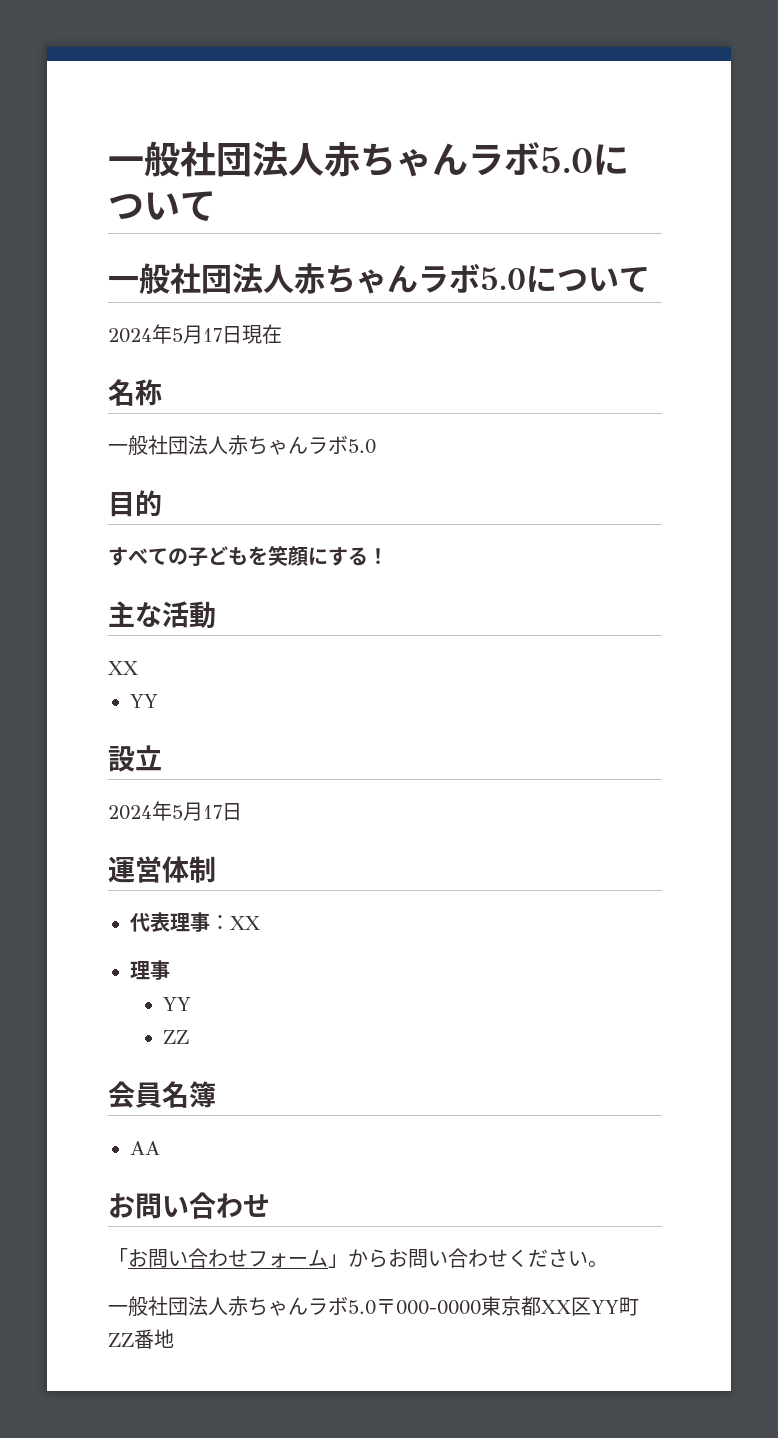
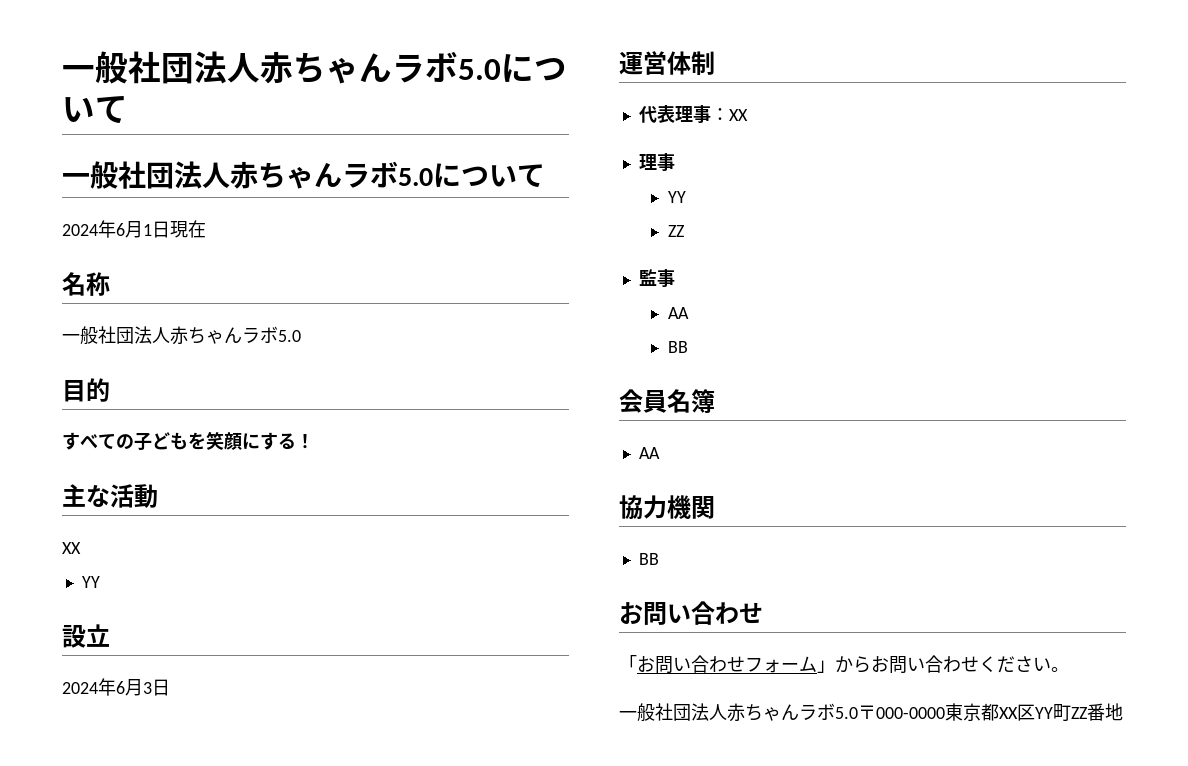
- 2024年5月17日現在
+ 2024年6月1日現在
  設立
- 2024年5月17日
+ 2024年6月3日
+ 監事
+ AA
+ BB
+ 協力機関
+ BB

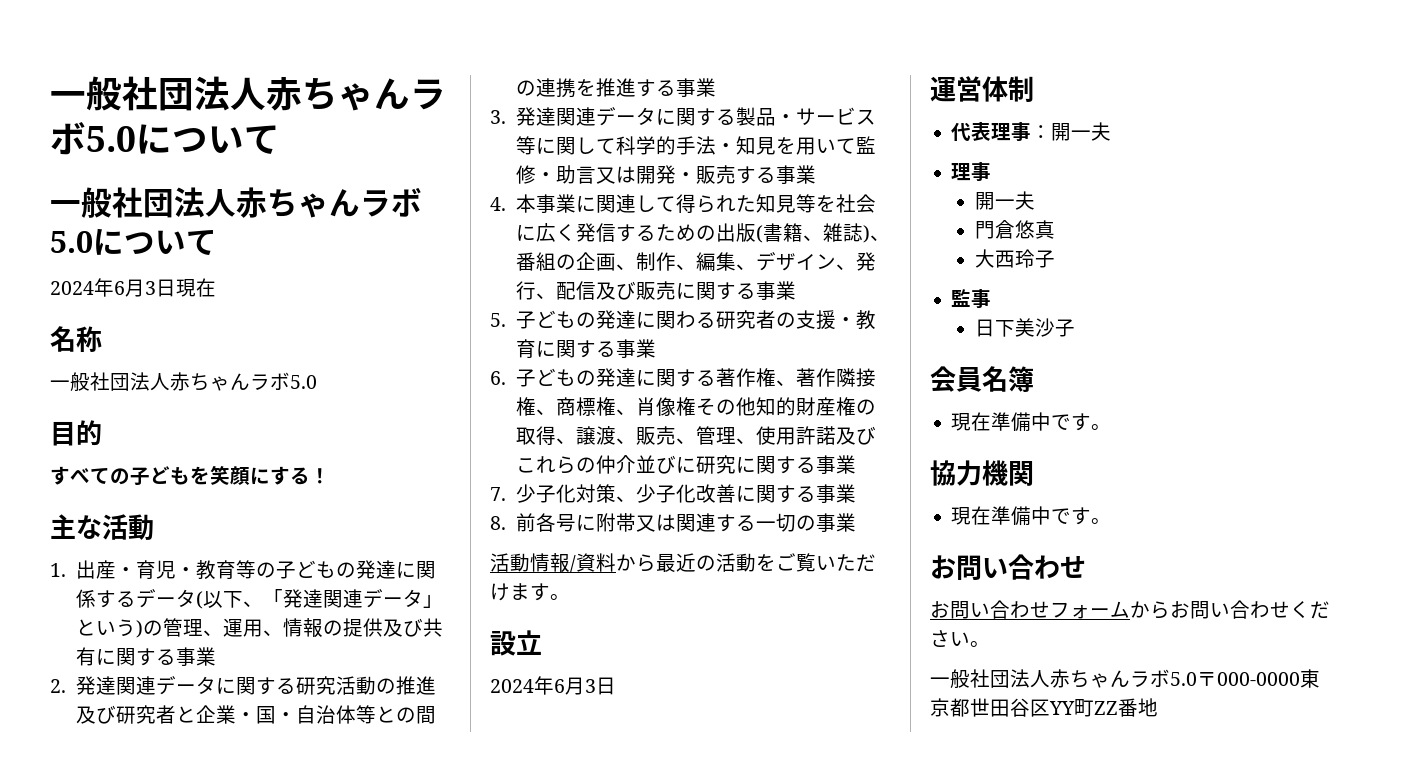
- 2024年6月1日現在
+ 2024年6月3日現在
  主な活動
- XX
- YY
+ 1.出産・育児・教育等の子どもの発達に関係するデータ(以下、「発達関連データ」という)の管理、運用、情報の提供及び共有に関する事業
+ 2.発達関連データに関する研究活動の推進及び研究者と企業・国・自治体等との間の連携を推進する事業
+ 3.発達関連データに関する製品・サービス等に関して科学的手法・知見を用いて監修・助言又は開発・販売する事業
+ 4.本事業に関連して得られた知見等を社会に広く発信するための出版(書籍、雑誌)、番組の企画、制作、編集、デザイン、発行、配信及び販売に関する事業
+ 5.子どもの発達に関わる研究者の支援・教育に関する事業
+ 6.子どもの発達に関する著作権、著作隣接権、商標権、肖像権その他知的財産権の取得、譲渡、販売、管理、使用許諾及びこれらの仲介並びに研究に関する事業
+ 7.少子化対策、少子化改善に関する事業
+ 8.前各号に附帯又は関連する一切の事業
+ 活動情報/資料から最近の活動をご覧いただけます。
- 代表理事：XX
+ 代表理事：開一夫
  理事
- YY
- ZZ
+ 開一夫
+ 門倉悠真
+ 大西玲子
  監事
- AA
- BB
+ 日下美沙子
  会員名簿
- AA
+ 現在準備中です。
  協力機関
- BB
+ 現在準備中です。
- 「お問い合わせフォーム」からお問い合わせください。
+ お問い合わせフォームからお問い合わせください。
- 一般社団法人赤ちゃんラボ5.0〒000-0000東京都XX区YY町ZZ番地
+ 一般社団法人赤ちゃんラボ5.0〒000-0000東京都世田谷区YY町ZZ番地

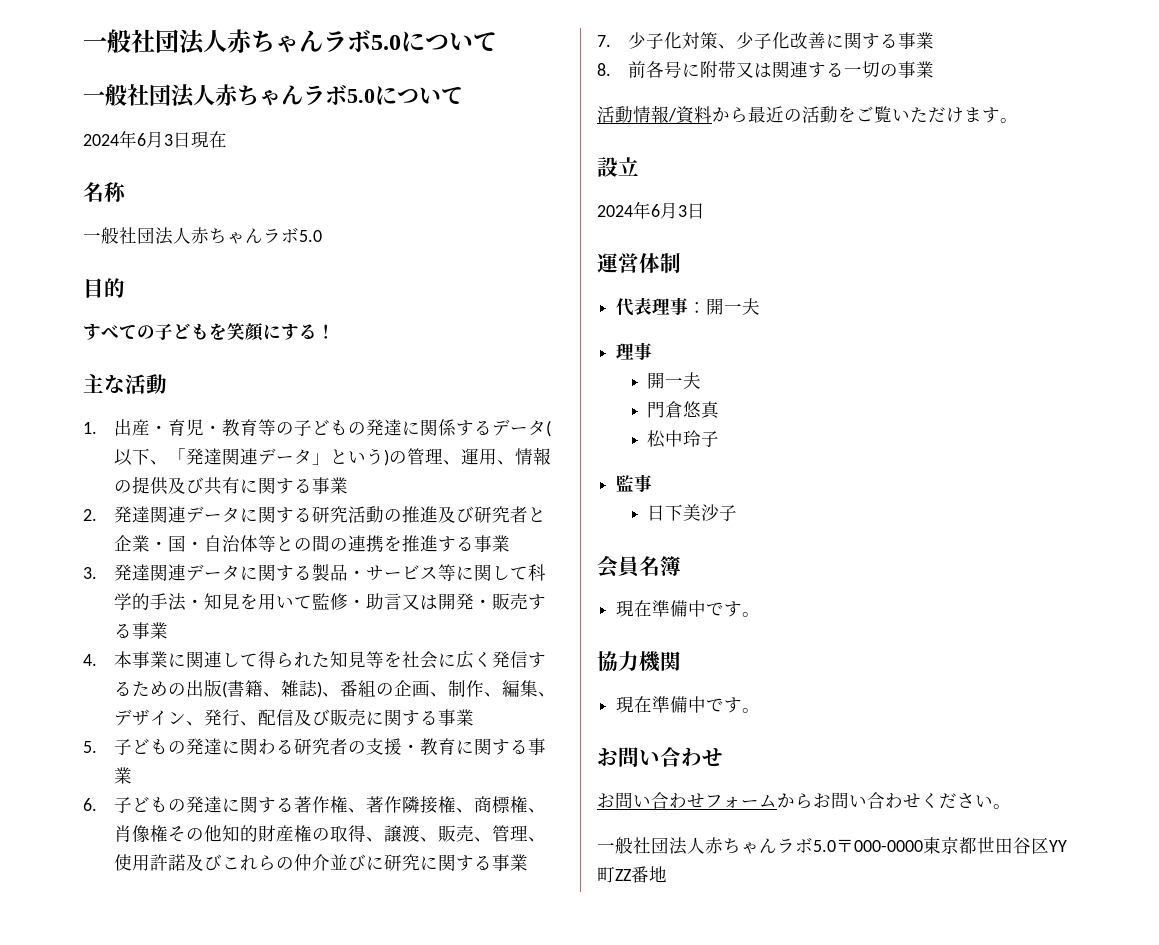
- 大西玲子
+ 松中玲子

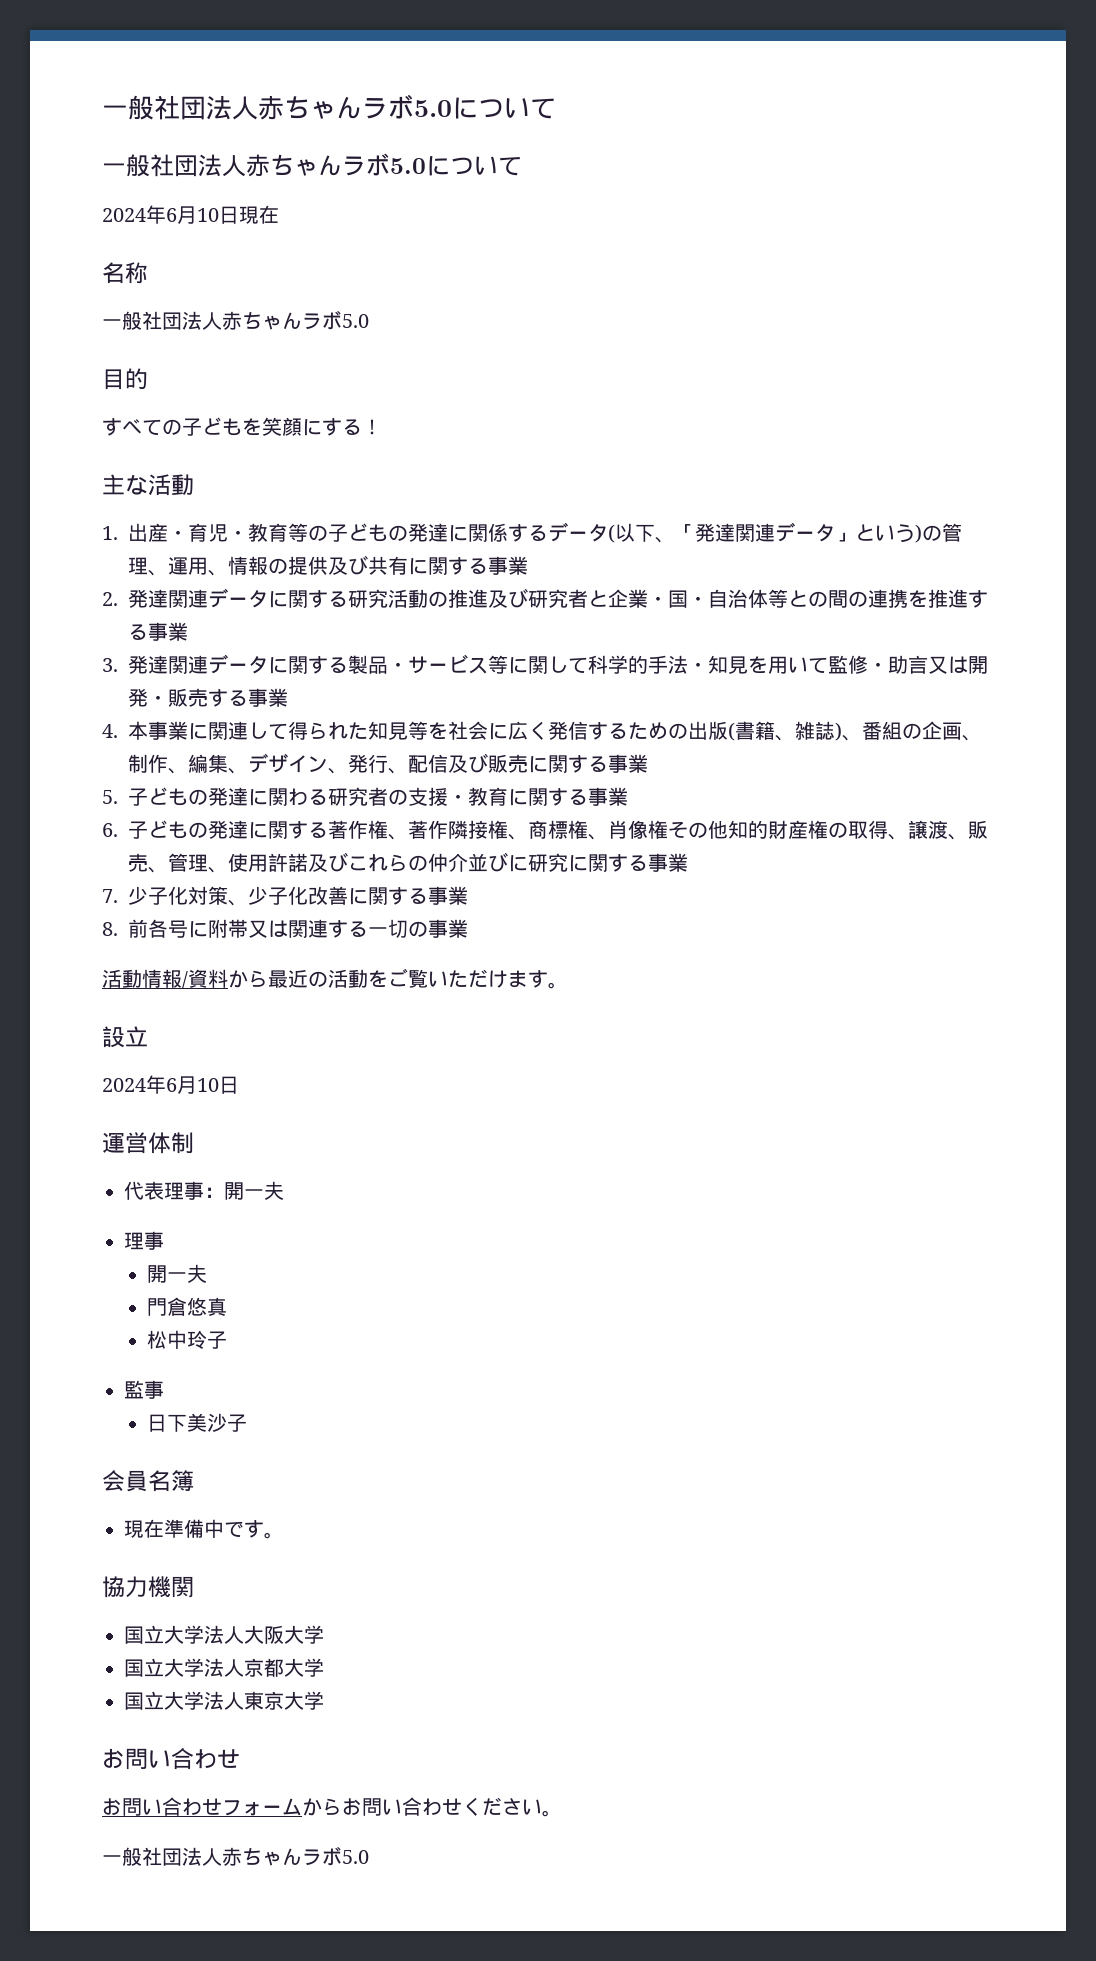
- 2024年6月3日現在
+ 2024年6月10日現在
  設立
- 2024年6月3日
+ 2024年6月10日
  協力機関
- 現在準備中です。
+ 国立大学法人大阪大学
+ 国立大学法人京都大学
+ 国立大学法人東京大学
  お問い合わせフォームからお問い合わせください。
- 一般社団法人赤ちゃんラボ5.0〒000-0000東京都世田谷区YY町ZZ番地
+ 一般社団法人赤ちゃんラボ5.0

